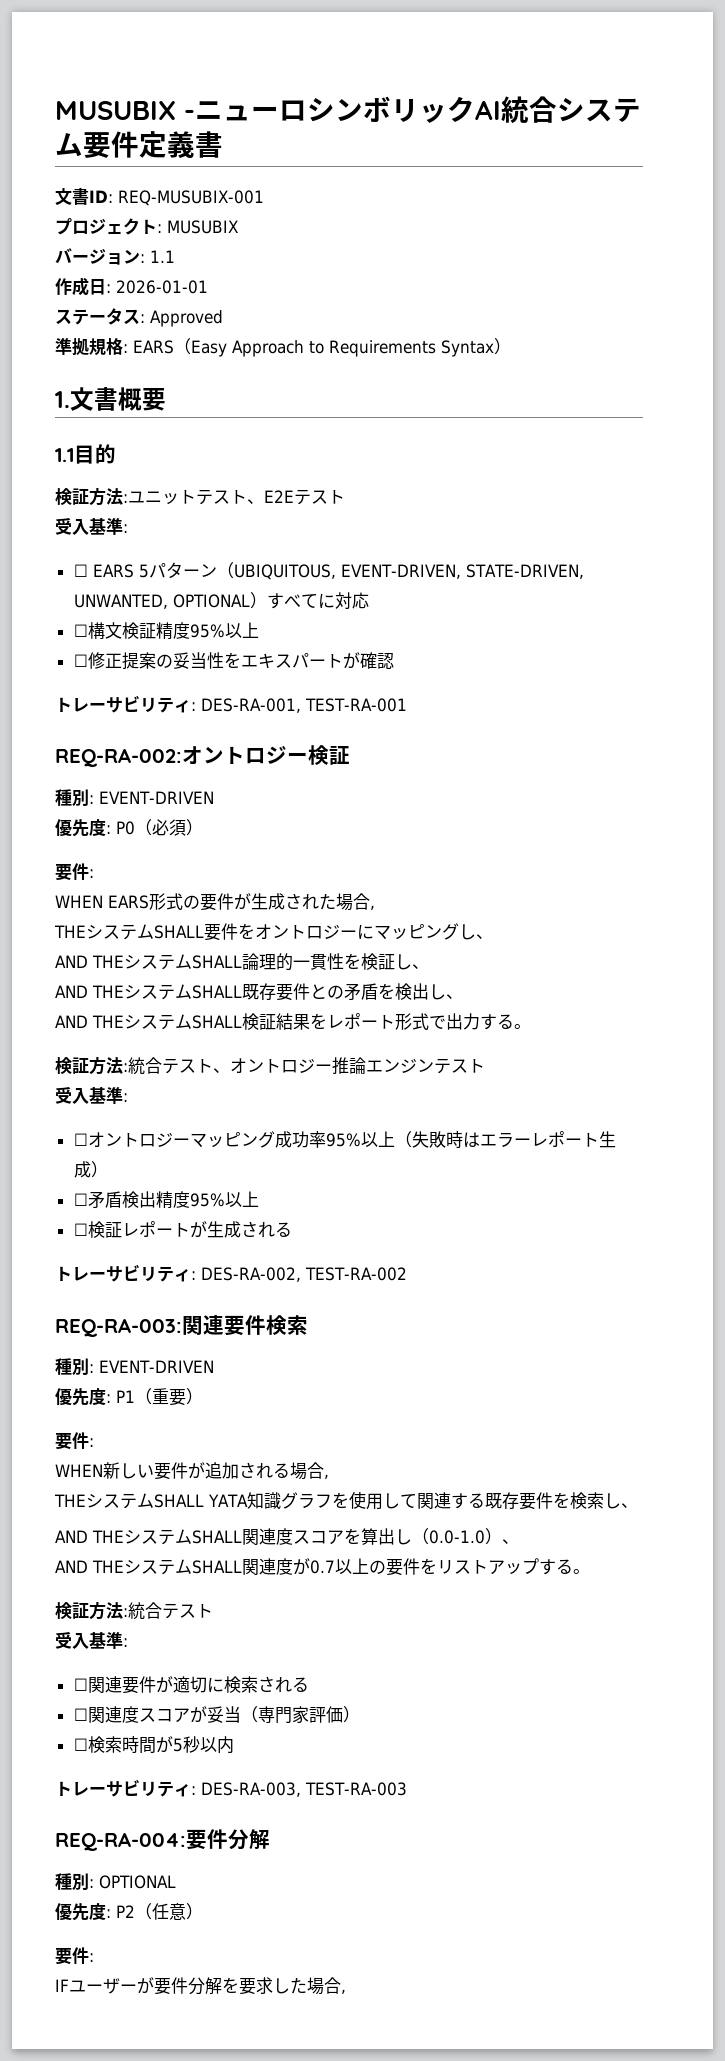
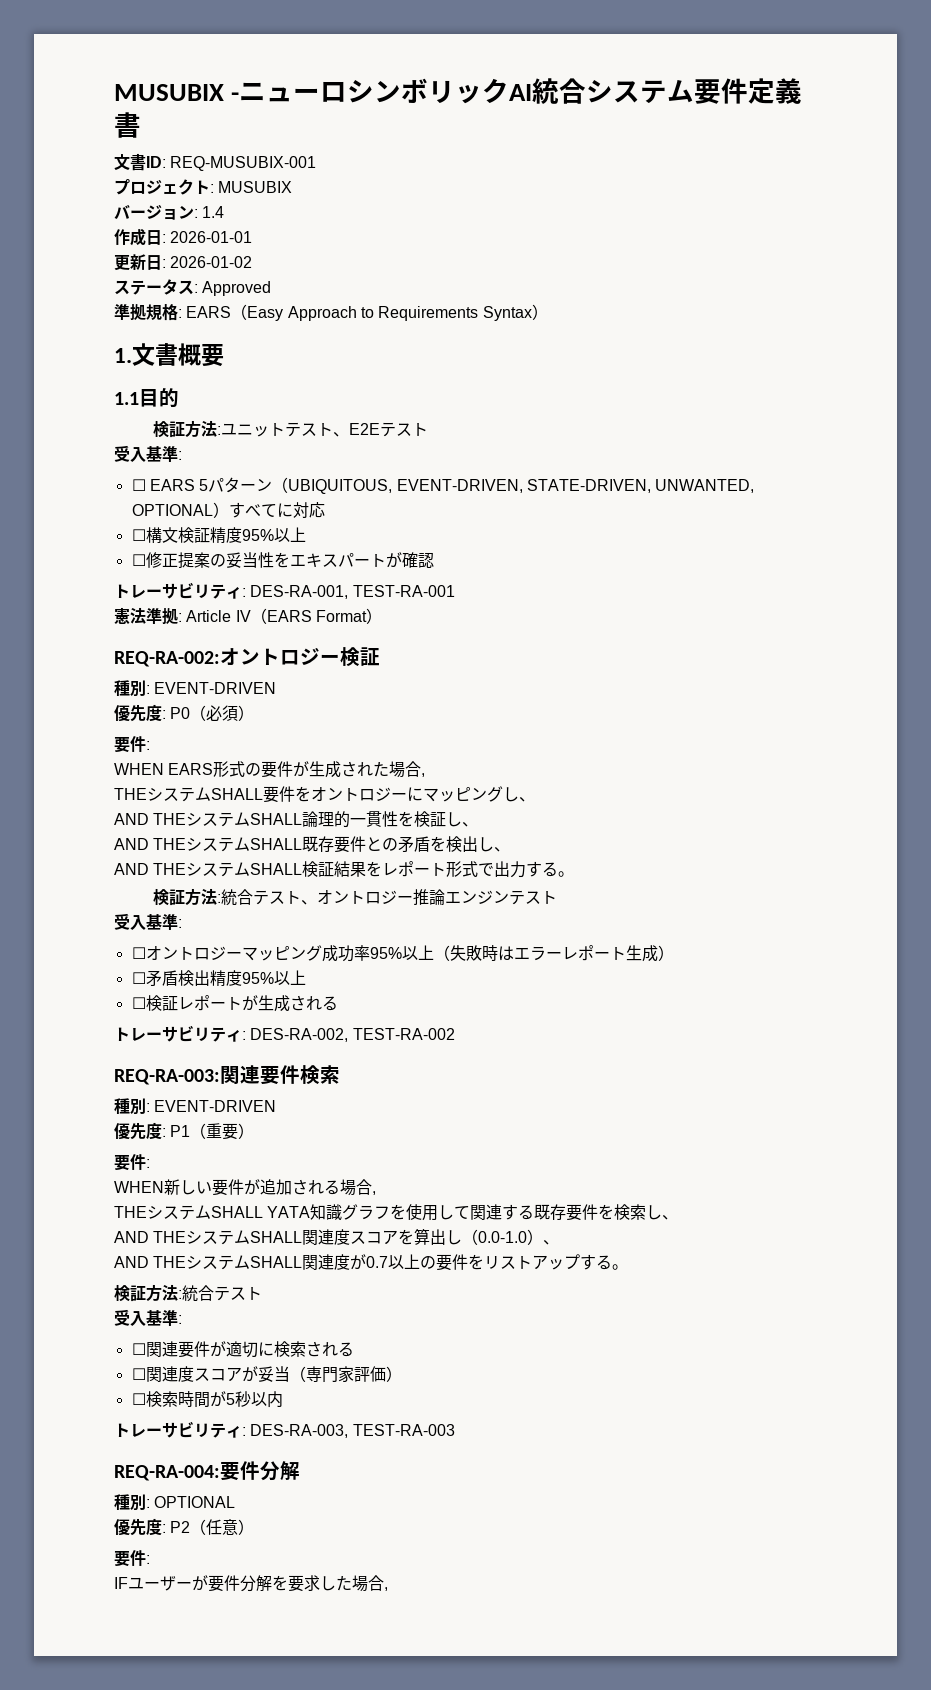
- バージョン: 1.1
+ バージョン: 1.4
+ 更新日: 2026-01-02
+ 憲法準拠: Article IV（EARS Format）

